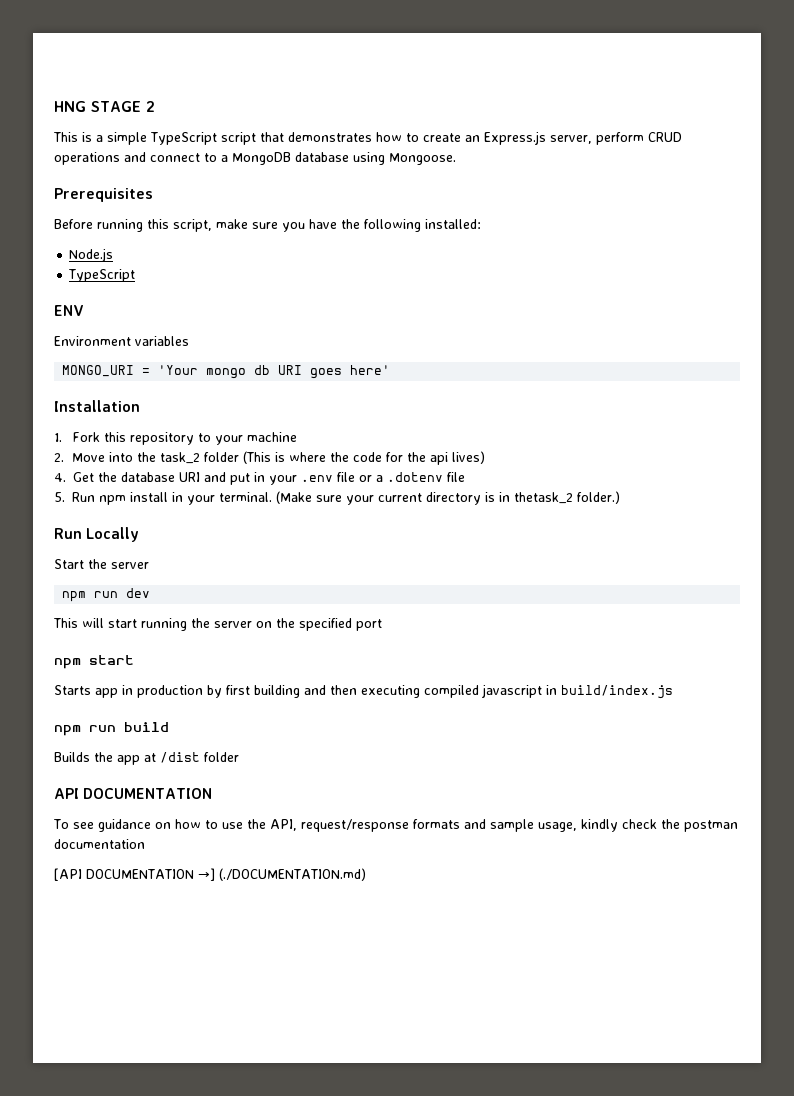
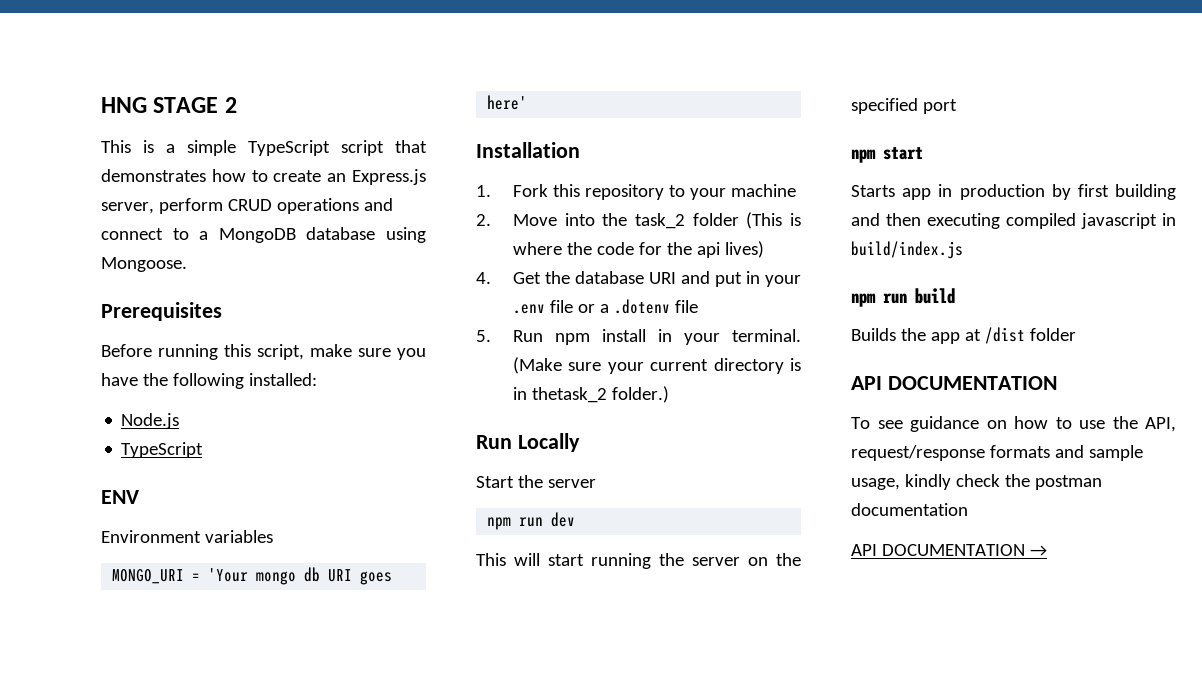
- [API DOCUMENTATION →] (./DOCUMENTATION.md)
+ API DOCUMENTATION →

